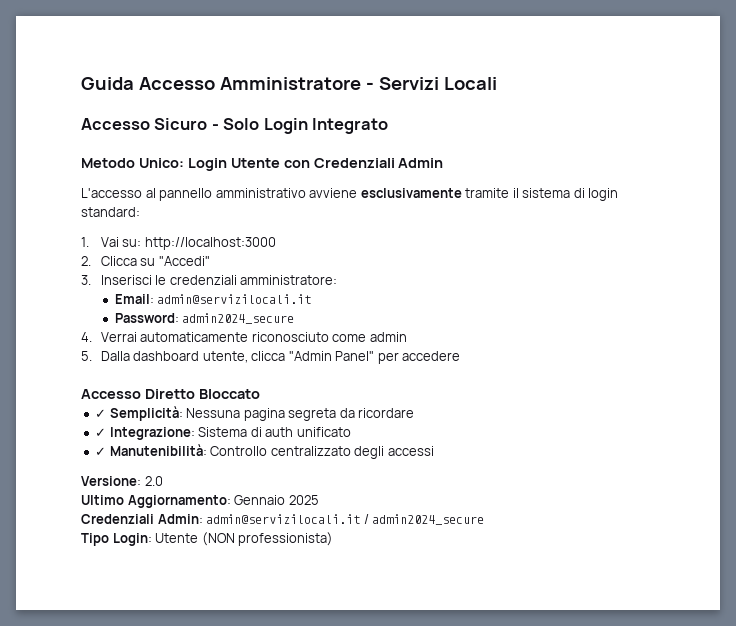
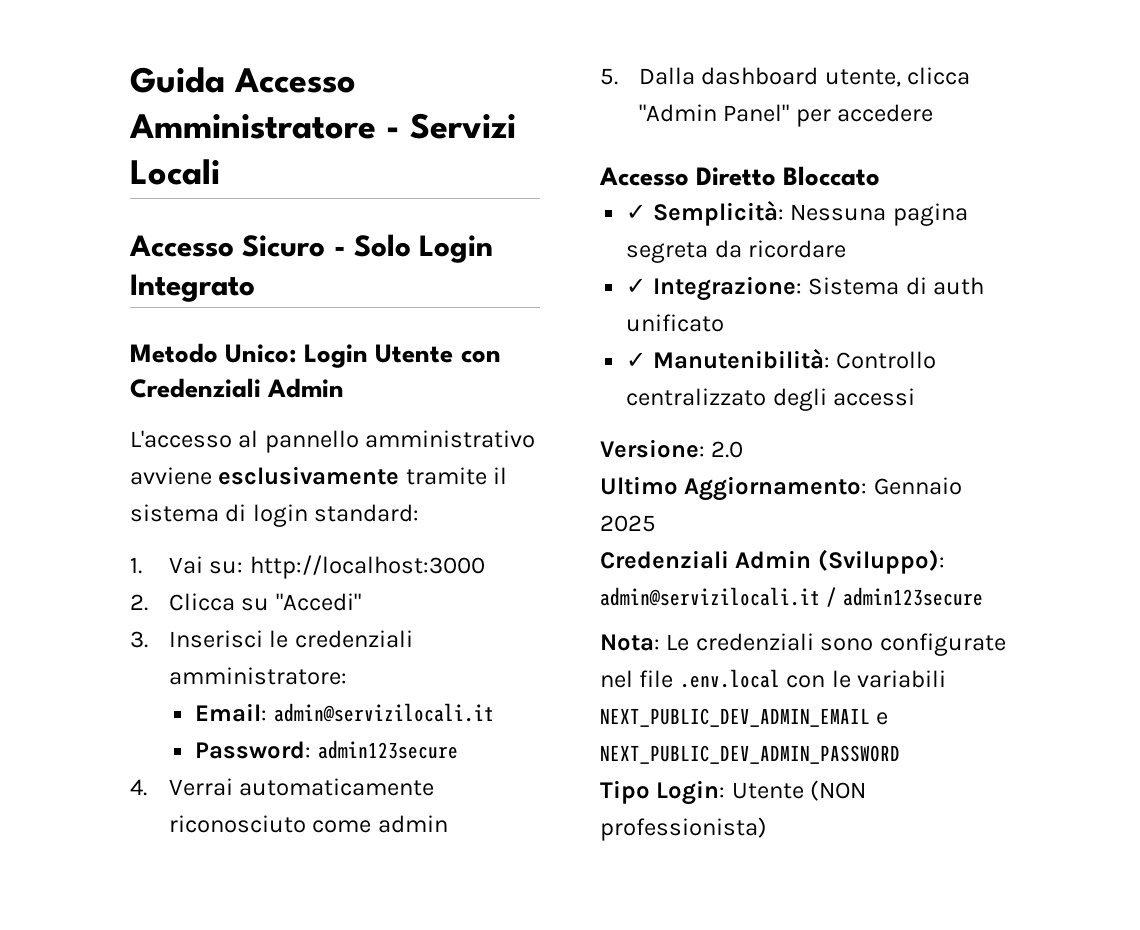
- Password: admin2024_secure
+ Password: admin123secure
- Credenziali Admin: admin@servizilocali.it / admin2024_secure
+ Credenziali Admin (Sviluppo): admin@servizilocali.it / admin123secure
+ Nota: Le credenziali sono configurate nel file .env.local con le variabili NEXT_PUBLIC_DEV_ADMIN_EMAIL e NEXT_PUBLIC_DEV_ADMIN_PASSWORD

